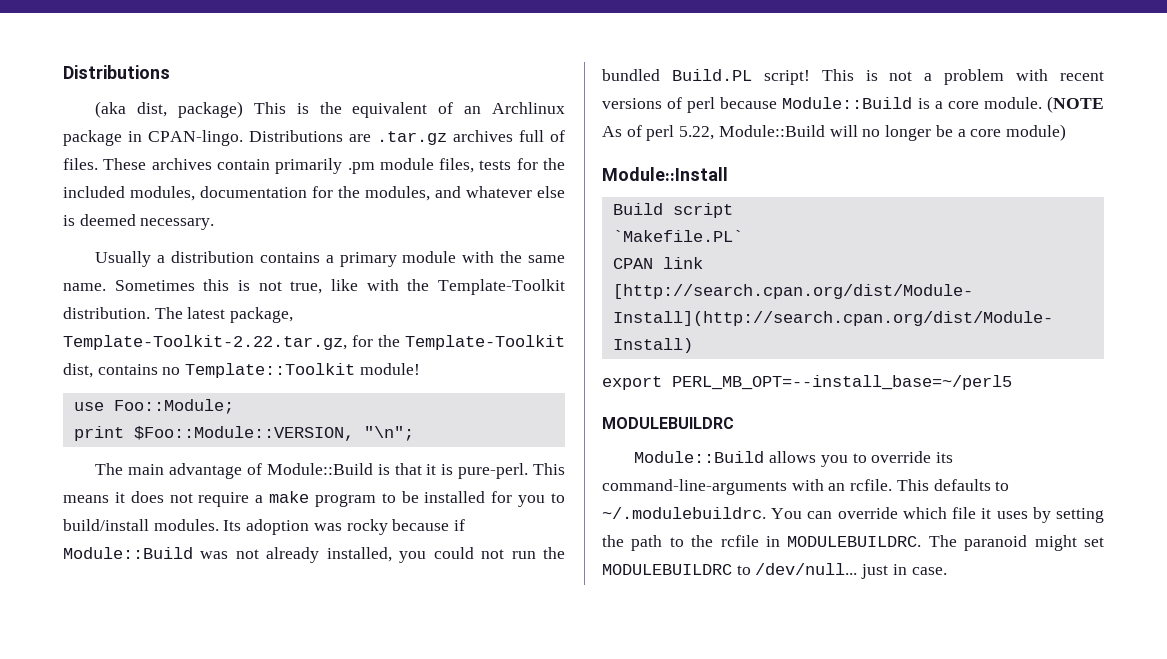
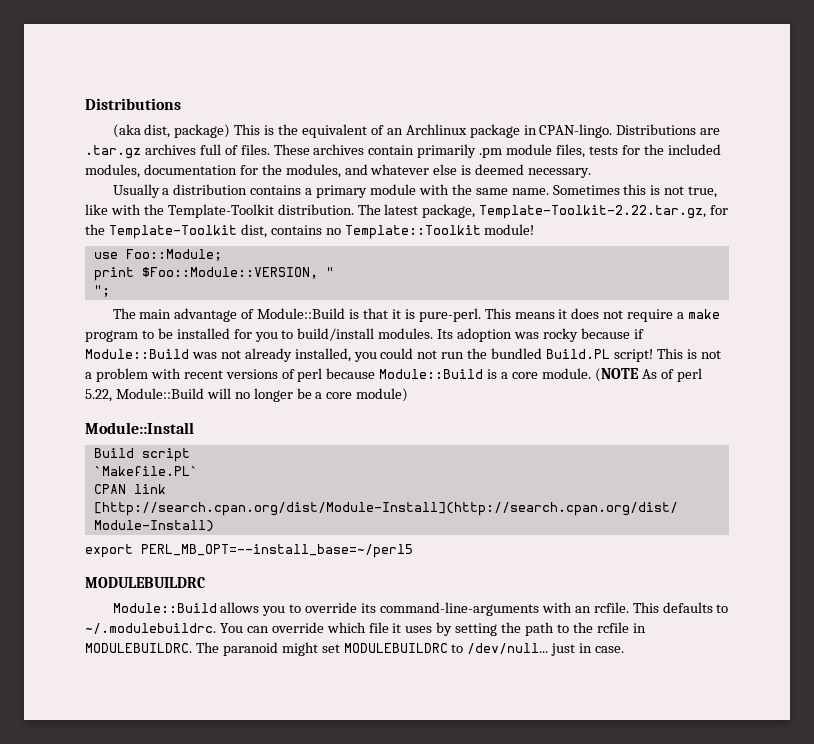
- print $Foo::Module::VERSION, "\n";
+ print $Foo::Module::VERSION, "
+ ";

